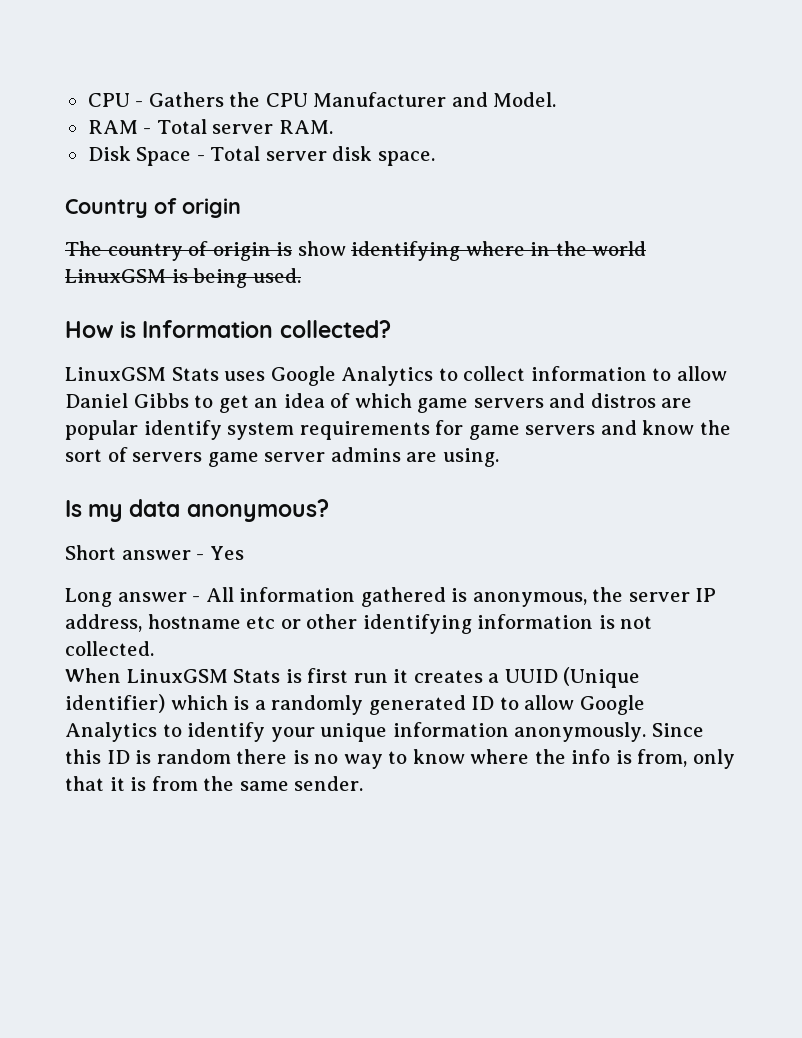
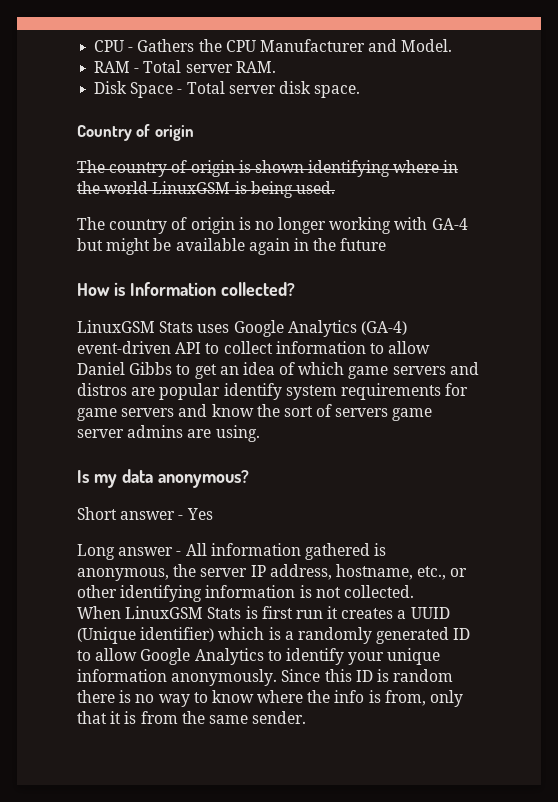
- The country of origin is show identifying where in the world LinuxGSM is being used.
+ The country of origin is shown identifying where in the world LinuxGSM is being used.
+ The country of origin is no longer working with GA-4 but might be available again in the future
- LinuxGSM Stats uses Google Analytics to collect information to allow Daniel Gibbs to get an idea of which game servers and distros are popular identify system requirements for game servers and know the sort of servers game server admins are using.
+ LinuxGSM Stats uses Google Analytics (GA-4) event-driven API to collect information to allow Daniel Gibbs to get an idea of which game servers and distros are popular identify system requirements for game servers and know the sort of servers game server admins are using.
- Long answer - All information gathered is anonymous, the server IP address, hostname etc or other identifying information is not collected.
+ Long answer - All information gathered is anonymous, the server IP address, hostname, etc., or other identifying information is not collected.

